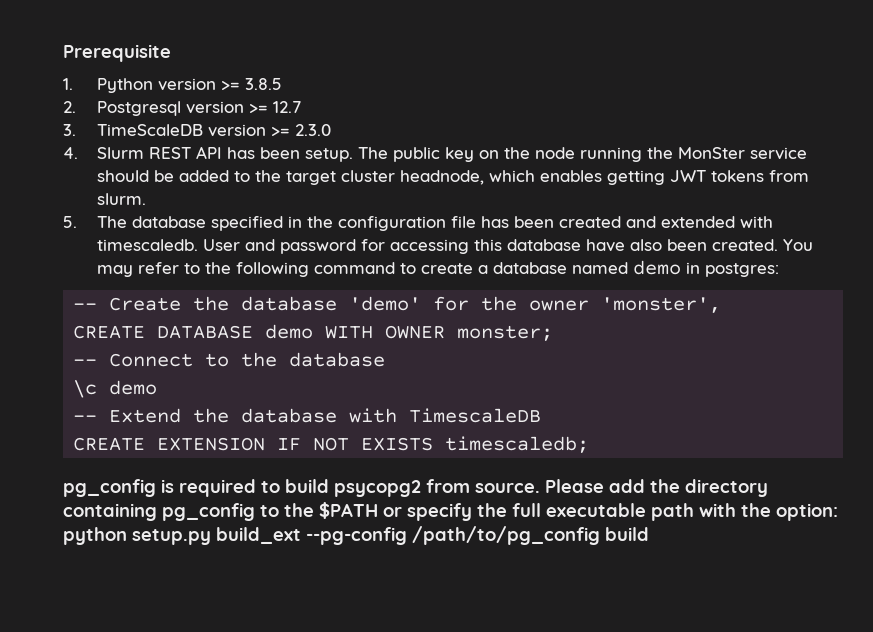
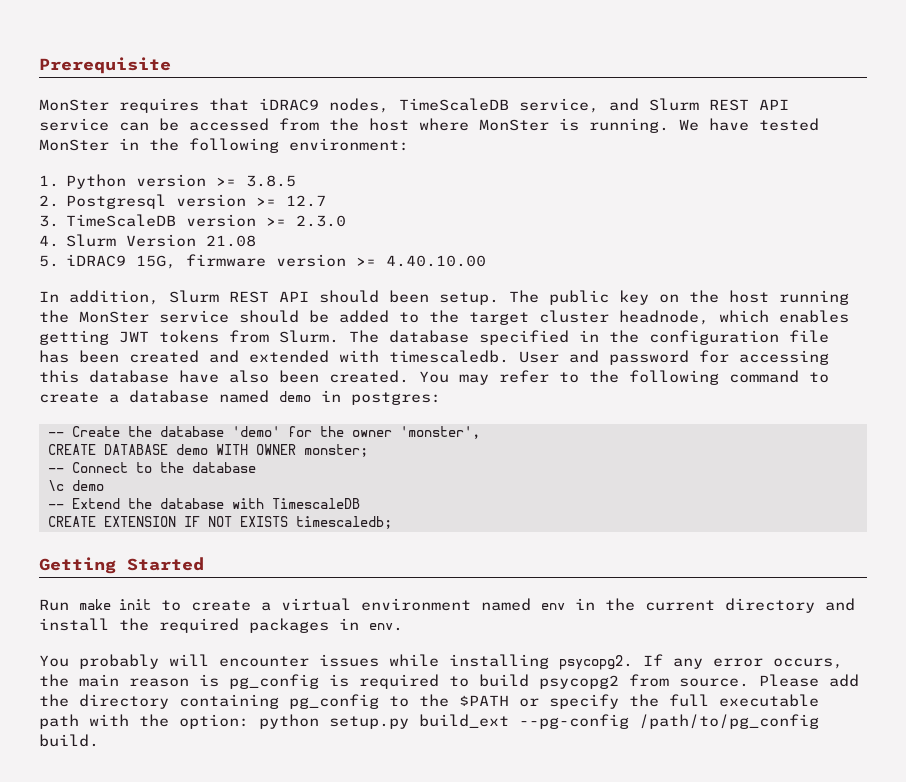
+ MonSter requires that iDRAC9 nodes, TimeScaleDB service, and Slurm REST API service can be accessed from the host where MonSter is running. We have tested MonSter in the following environment:
- 4. Slurm REST API has been setup.
+ 4. Slurm Version 21.08
+ 5. iDRAC9 15G, firmware version >= 4.40.10.00
+ In addition, Slurm REST API should been setup.
- The public key on the node running the MonSter service should be added to the target cluster headnode, which enables getting JWT tokens from slurm.
- 5. The database specified in the configuration file has been created and extended with timescaledb.
+ The public key on the host running the MonSter service should be added to the target cluster headnode, which enables getting JWT tokens from Slurm. The database specified in the configuration file has been created and extended with timescaledb.
- pg_config is required to build psycopg2 from source.
+ Getting Started
+ Run make init to create a virtual environment named env in the current directory and install the required packages in env.
+ You probably will encounter issues while installing psycopg2. If any error occurs, the main reason is pg_config is required to build psycopg2 from source.
- Please add the directory containing pg_config to the $PATH or specify the full executable path with the option: python setup.py build_ext --pg-config /path/to/pg_config build
+ Please add the directory containing pg_config to the $PATH or specify the full executable path with the option: python setup.py build_ext --pg-config /path/to/pg_config build.

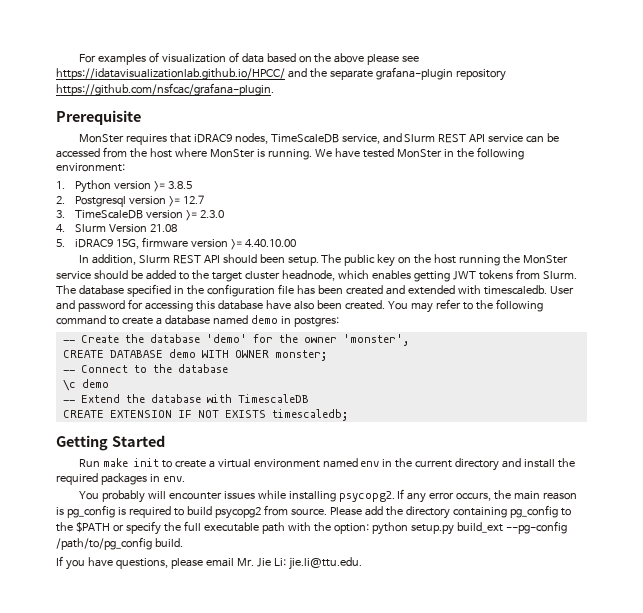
+ For examples of visualization of data based on the above please see https://idatavisualizationlab.github.io/HPCC/ and the separate grafana-plugin repository https://github.com/nsfcac/grafana-plugin.
+ If you have questions, please email Mr. Jie Li: jie.li@ttu.edu.

